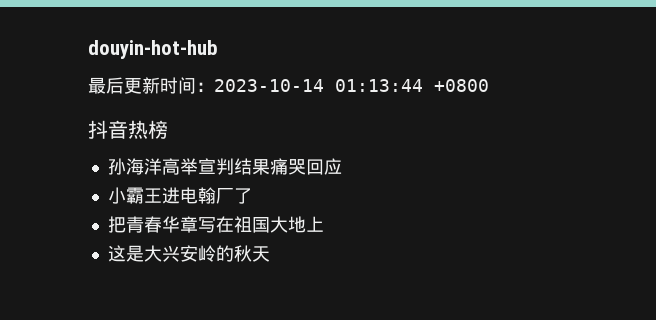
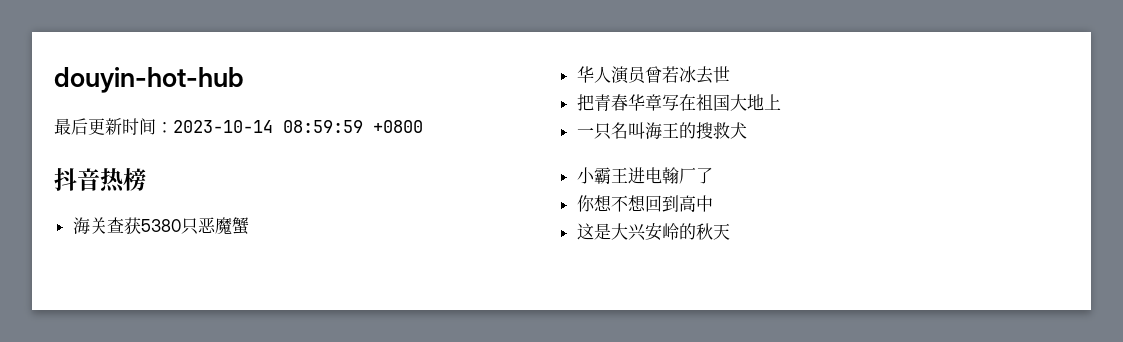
- 最后更新时间：2023-10-14 01:13:44 +0800
+ 最后更新时间：2023-10-14 08:59:59 +0800
- 孙海洋高举宣判结果痛哭回应
- 小霸王进电翰厂了
+ 海关查获5380只恶魔蟹
+ 华人演员曾若冰去世
+ 一只名叫海王的搜救犬
+ 小霸王进电翰厂了
+ 你想不想回到高中

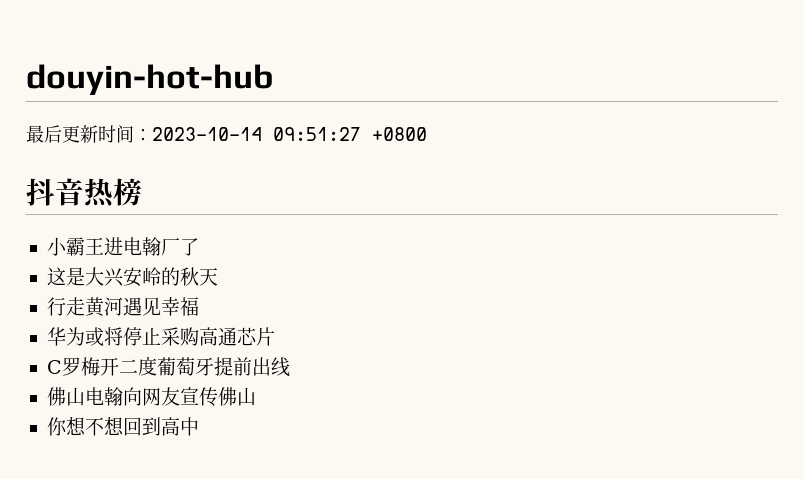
- 最后更新时间：2023-10-14 08:59:59 +0800
+ 最后更新时间：2023-10-14 09:51:27 +0800
- 海关查获5380只恶魔蟹
- 华人演员曾若冰去世
- 把青春华章写在祖国大地上
- 一只名叫海王的搜救犬
- 你想不想回到高中
+ 行走黄河遇见幸福
+ 华为或将停止采购高通芯片
+ C罗梅开二度葡萄牙提前出线
+ 佛山电翰向网友宣传佛山
+ 你想不想回到高中

